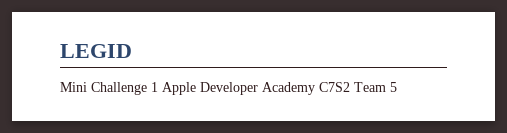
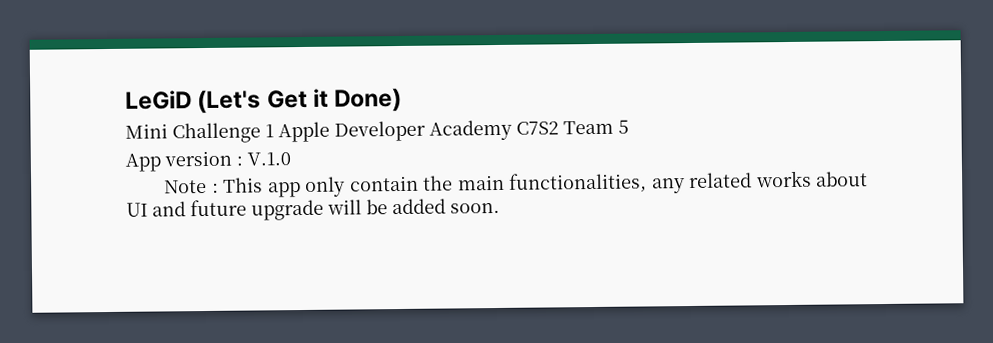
- LEGID
+ LeGiD (Let's Get it Done)
+ App version : V.1.0
+ Note : This app only contain the main functionalities, any related works about UI and future upgrade will be added soon.

